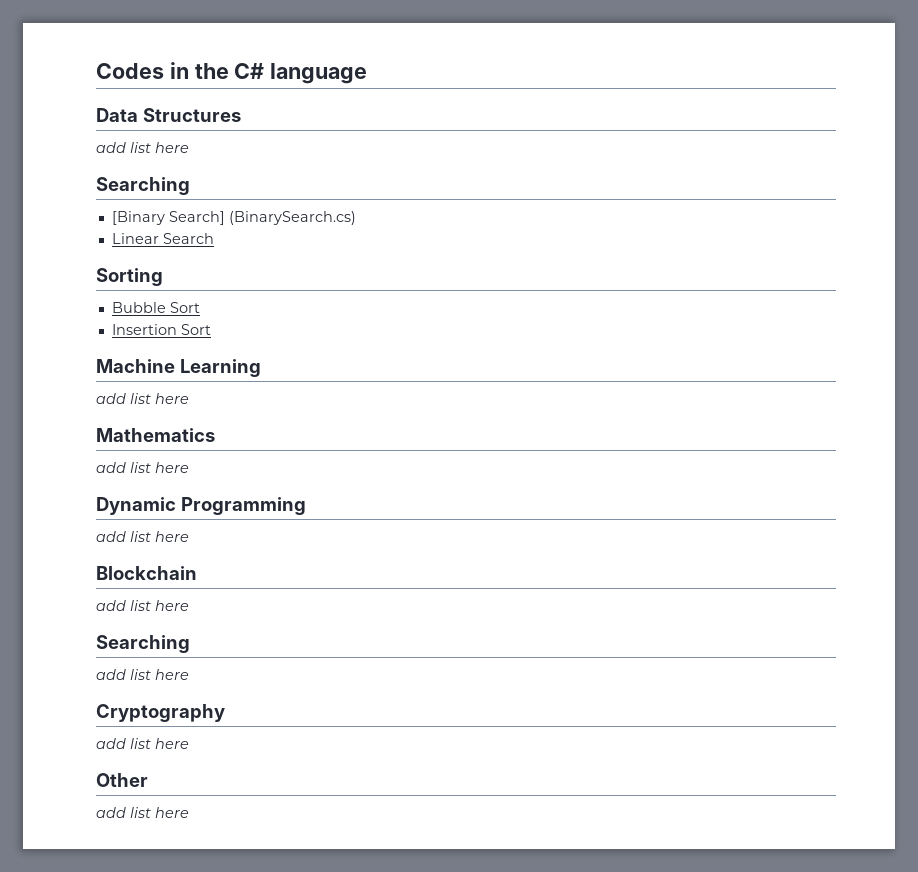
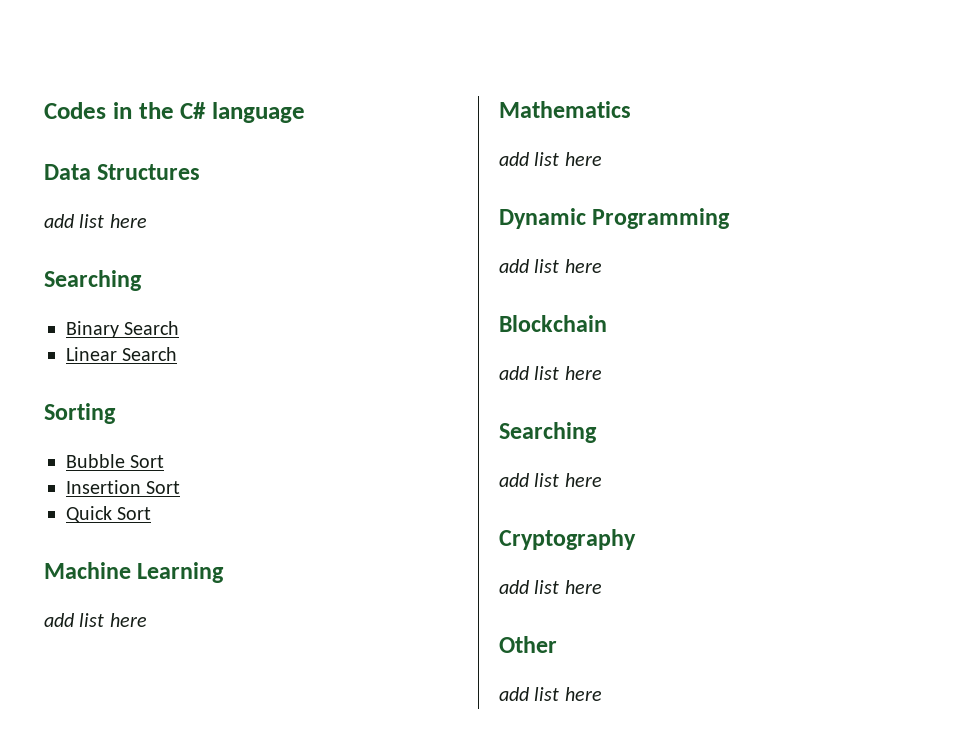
- [Binary Search] (BinarySearch.cs)
+ Binary Search
+ Quick Sort

